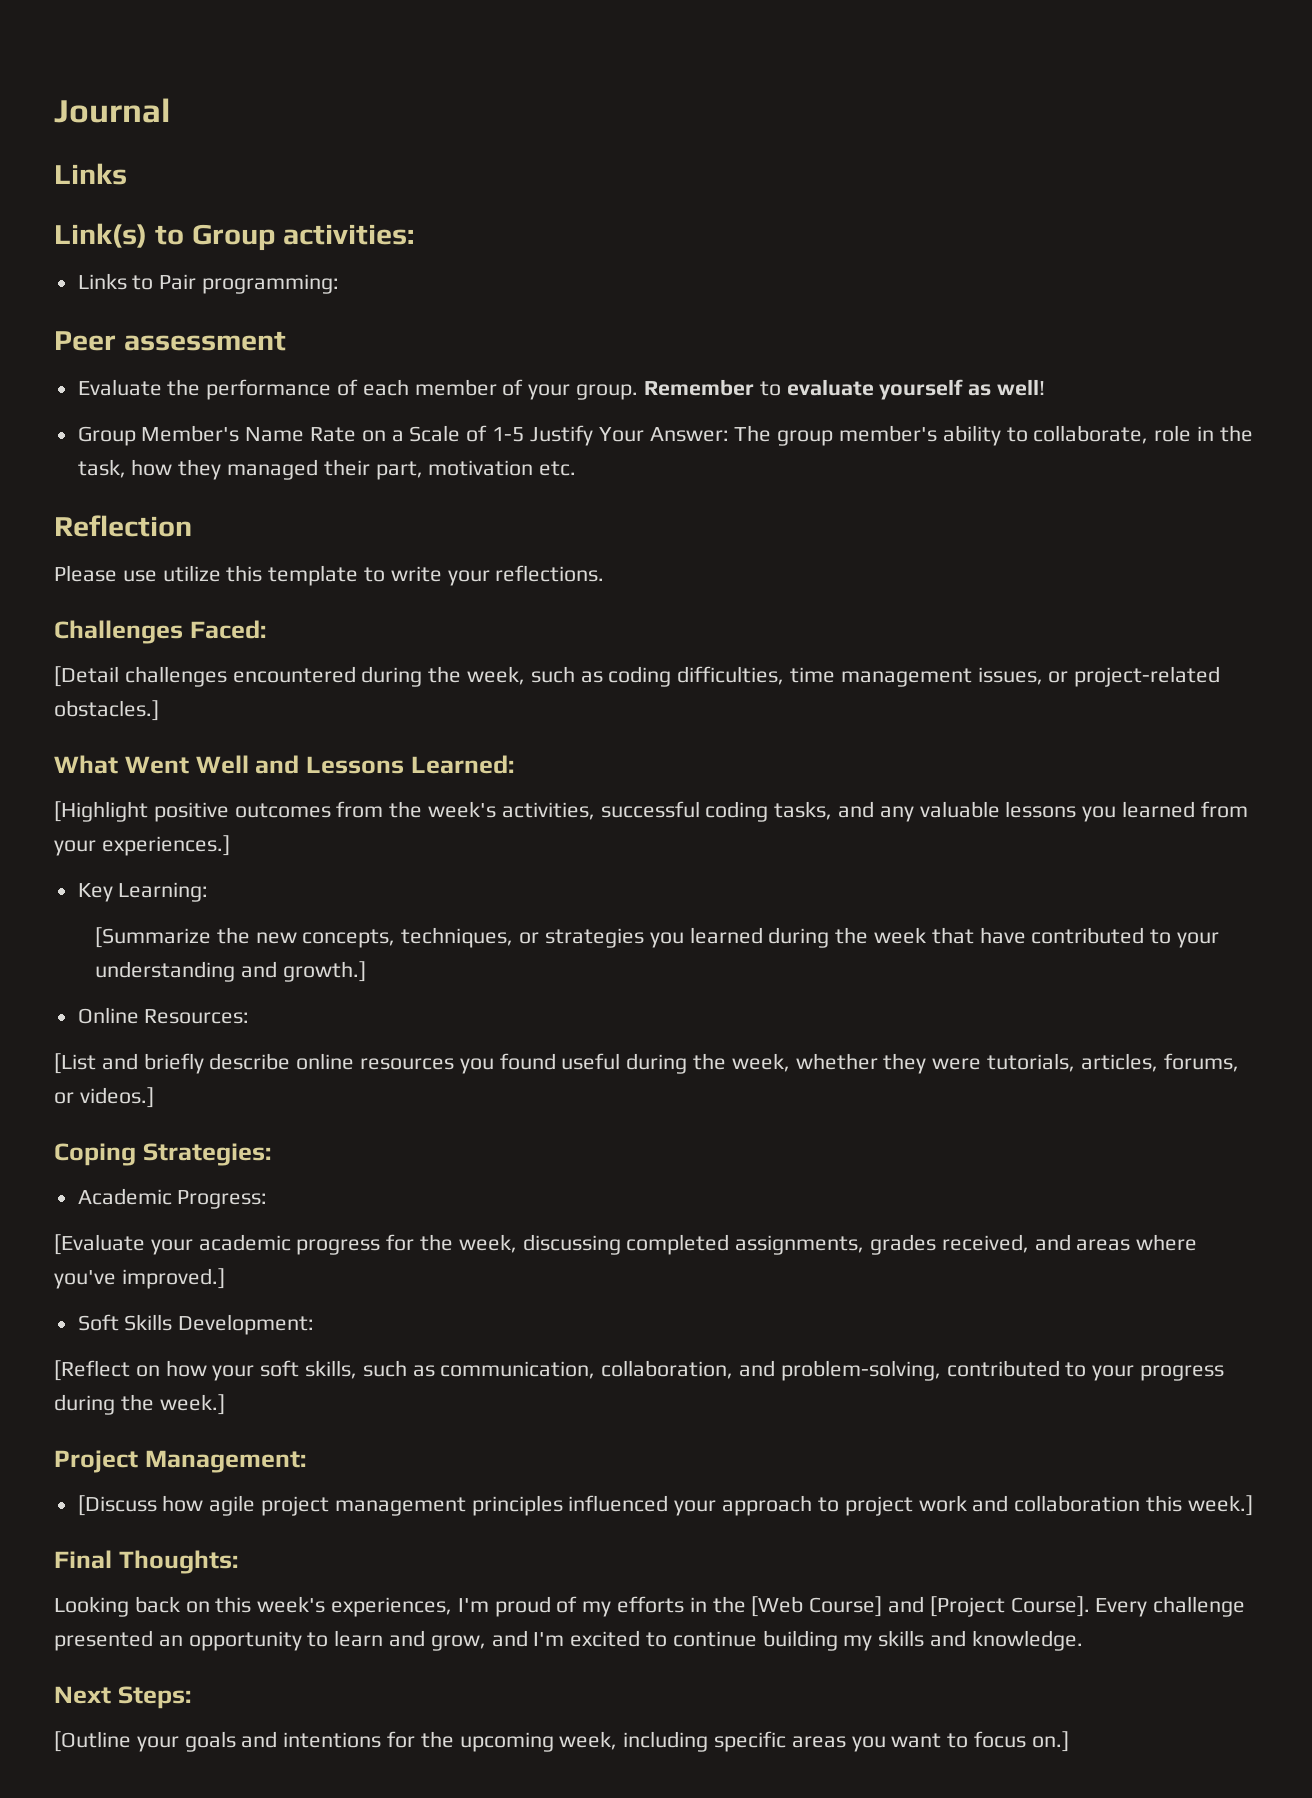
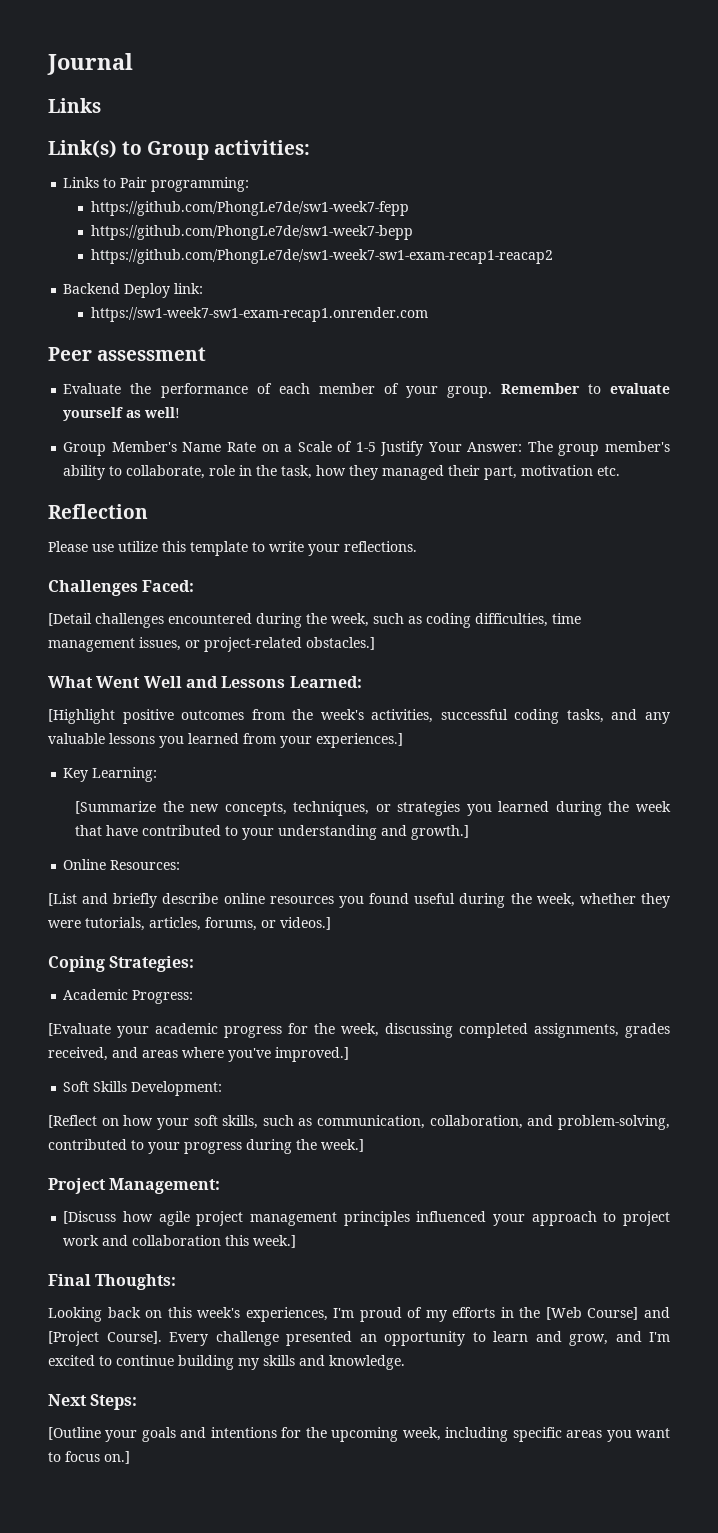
+ https://github.com/PhongLe7de/sw1-week7-fepp
+ https://github.com/PhongLe7de/sw1-week7-bepp
+ https://github.com/PhongLe7de/sw1-week7-sw1-exam-recap1-reacap2
+ Backend Deploy link:
+ https://sw1-week7-sw1-exam-recap1.onrender.com

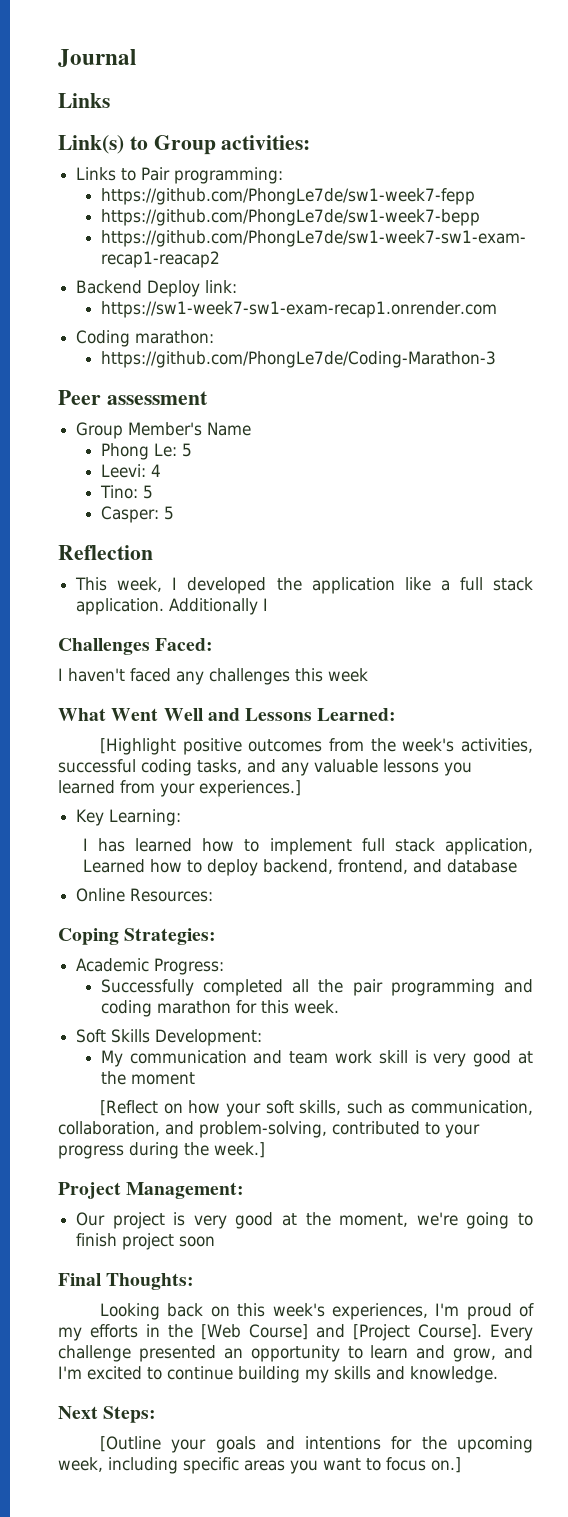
+ Coding marathon:
+ https://github.com/PhongLe7de/Coding-Marathon-3
- Evaluate the performance of each member of your group. Remember to evaluate yourself as well!
- Group Member's Name Rate on a Scale of 1-5 Justify Your Answer: The group member's ability to collaborate, role in the task, how they managed their part, motivation etc.
+ Group Member's Name
+ Phong Le: 5
+ Leevi: 4
+ Tino: 5
+ Casper: 5
  Reflection
- Please use utilize this template to write your reflections.
+ This week, I developed the application like a full stack application. Additionally I
  Challenges Faced:
- [Detail challenges encountered during the week, such as coding difficulties, time management issues, or project-related obstacles.]
+ I haven't faced any challenges this week
- [Summarize the new concepts, techniques, or strategies you learned during the week that have contributed to your understanding and growth.]
+ I has learned how to implement full stack application, Learned how to deploy backend, frontend, and database
  Online Resources:
- [List and briefly describe online resources you found useful during the week, whether they were tutorials, articles, forums, or videos.]
  Coping Strategies:
  Academic Progress:
- [Evaluate your academic progress for the week, discussing completed assignments, grades received, and areas where you've improved.]
+ Successfully completed all the pair programming and coding marathon for this week.
  Soft Skills Development:
+ My communication and team work skill is very good at the moment
- [Discuss how agile project management principles influenced your approach to project work and collaboration this week.]
+ Our project is very good at the moment, we're going to finish project soon

